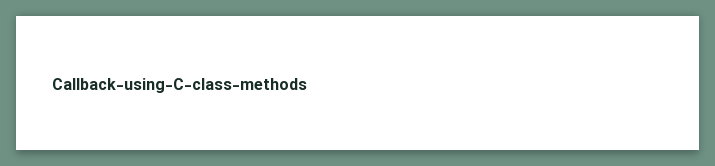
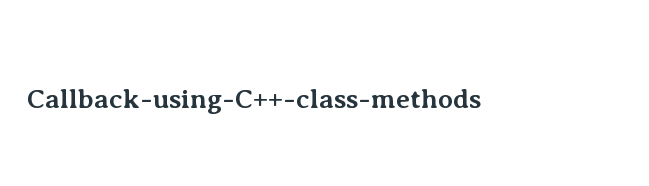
- Callback-using-C-class-methods
+ Callback-using-C++-class-methods

